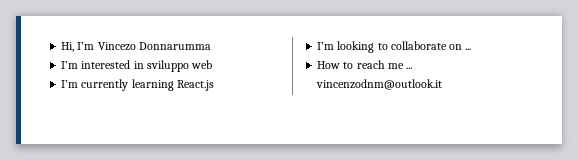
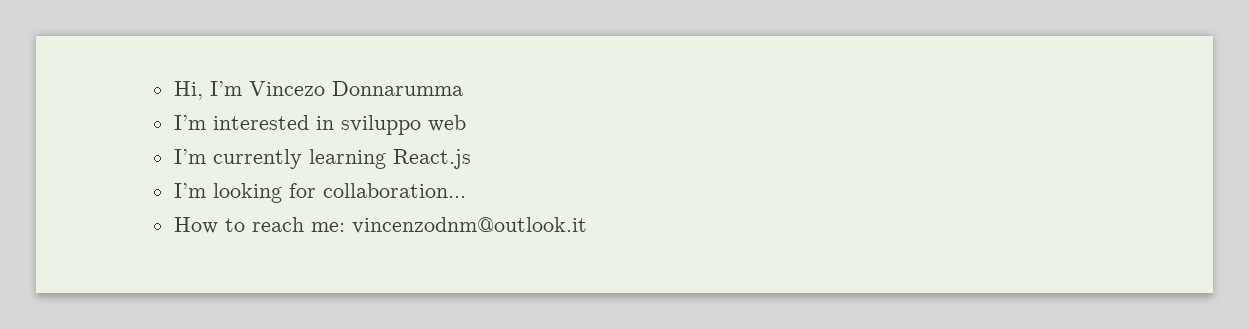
- I’m looking to collaborate on ...
+ I’m looking for collaboration...
- How to reach me ... vincenzodnm@outlook.it
+ How to reach me: vincenzodnm@outlook.it

